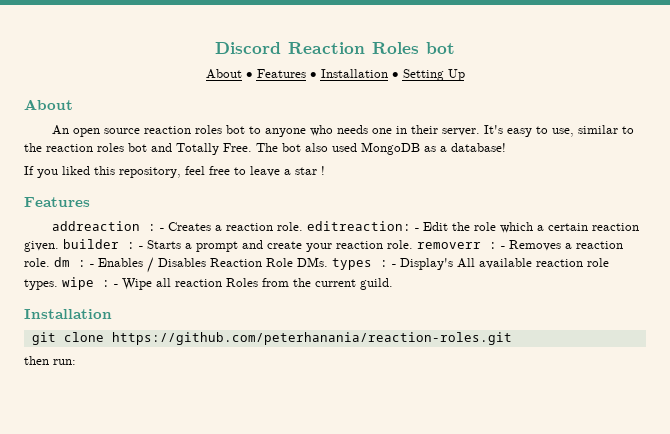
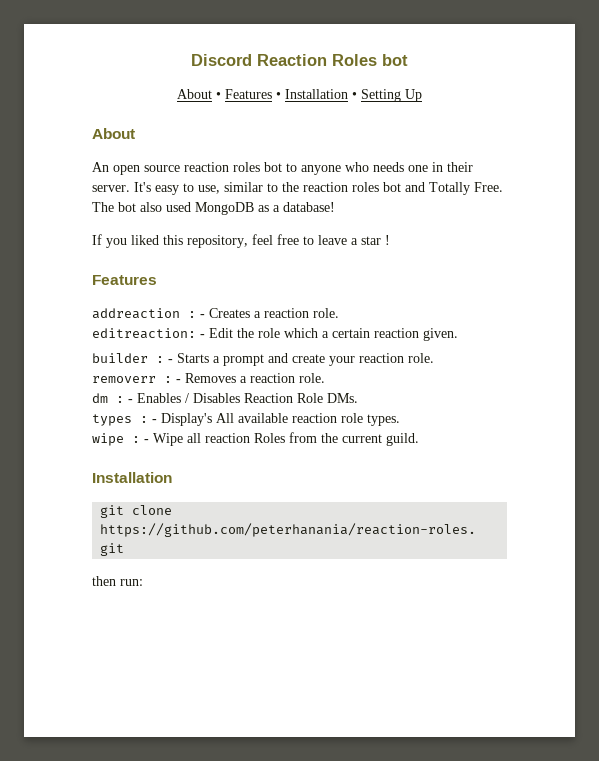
- - Creates a reaction role. editreaction:
+ - Creates a reaction role.
+ editreaction:
- - Edit the role which a certain reaction given. builder :
+ - Edit the role which a certain reaction given.
+ builder :
- - Starts a prompt and create your reaction role. removerr :
+ - Starts a prompt and create your reaction role.
+ removerr :
- - Removes a reaction role. dm :
+ - Removes a reaction role.
+ dm :
- - Enables / Disables Reaction Role DMs. types :
+ - Enables / Disables Reaction Role DMs.
+ types :
- - Display's All available reaction role types. wipe :
+ - Display's All available reaction role types.
+ wipe :

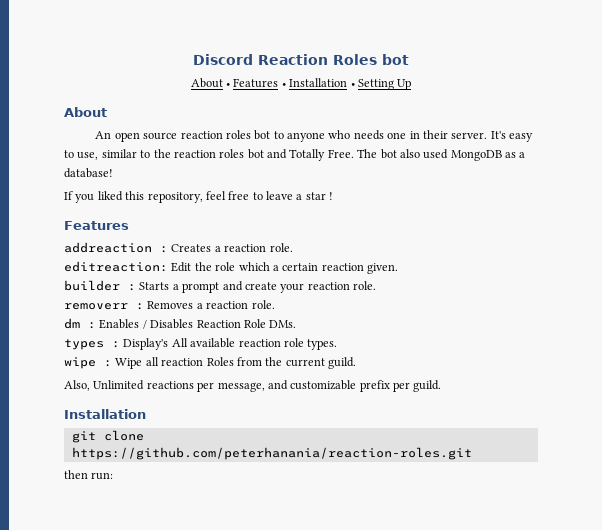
- addreaction : - Creates a reaction role.
+ addreaction : Creates a reaction role.
- editreaction: - Edit the role which a certain reaction given.
+ editreaction: Edit the role which a certain reaction given.
- builder : - Starts a prompt and create your reaction role.
+ builder : Starts a prompt and create your reaction role.
- removerr : - Removes a reaction role.
+ removerr : Removes a reaction role.
- dm : - Enables / Disables Reaction Role DMs.
+ dm : Enables / Disables Reaction Role DMs.
- types : - Display's All available reaction role types.
+ types : Display's All available reaction role types.
- wipe : - Wipe all reaction Roles from the current guild.
+ wipe : Wipe all reaction Roles from the current guild.
+ Also, Unlimited reactions per message, and customizable prefix per guild.

